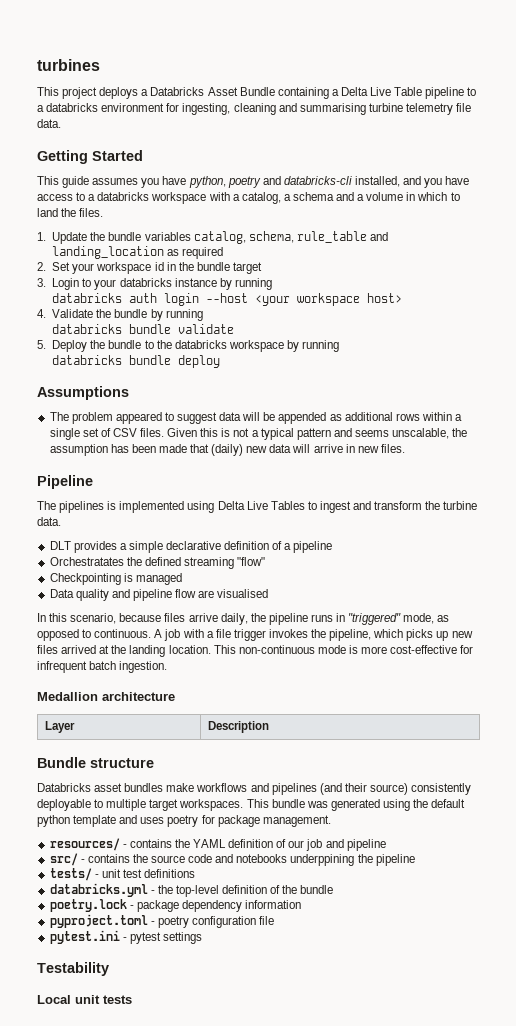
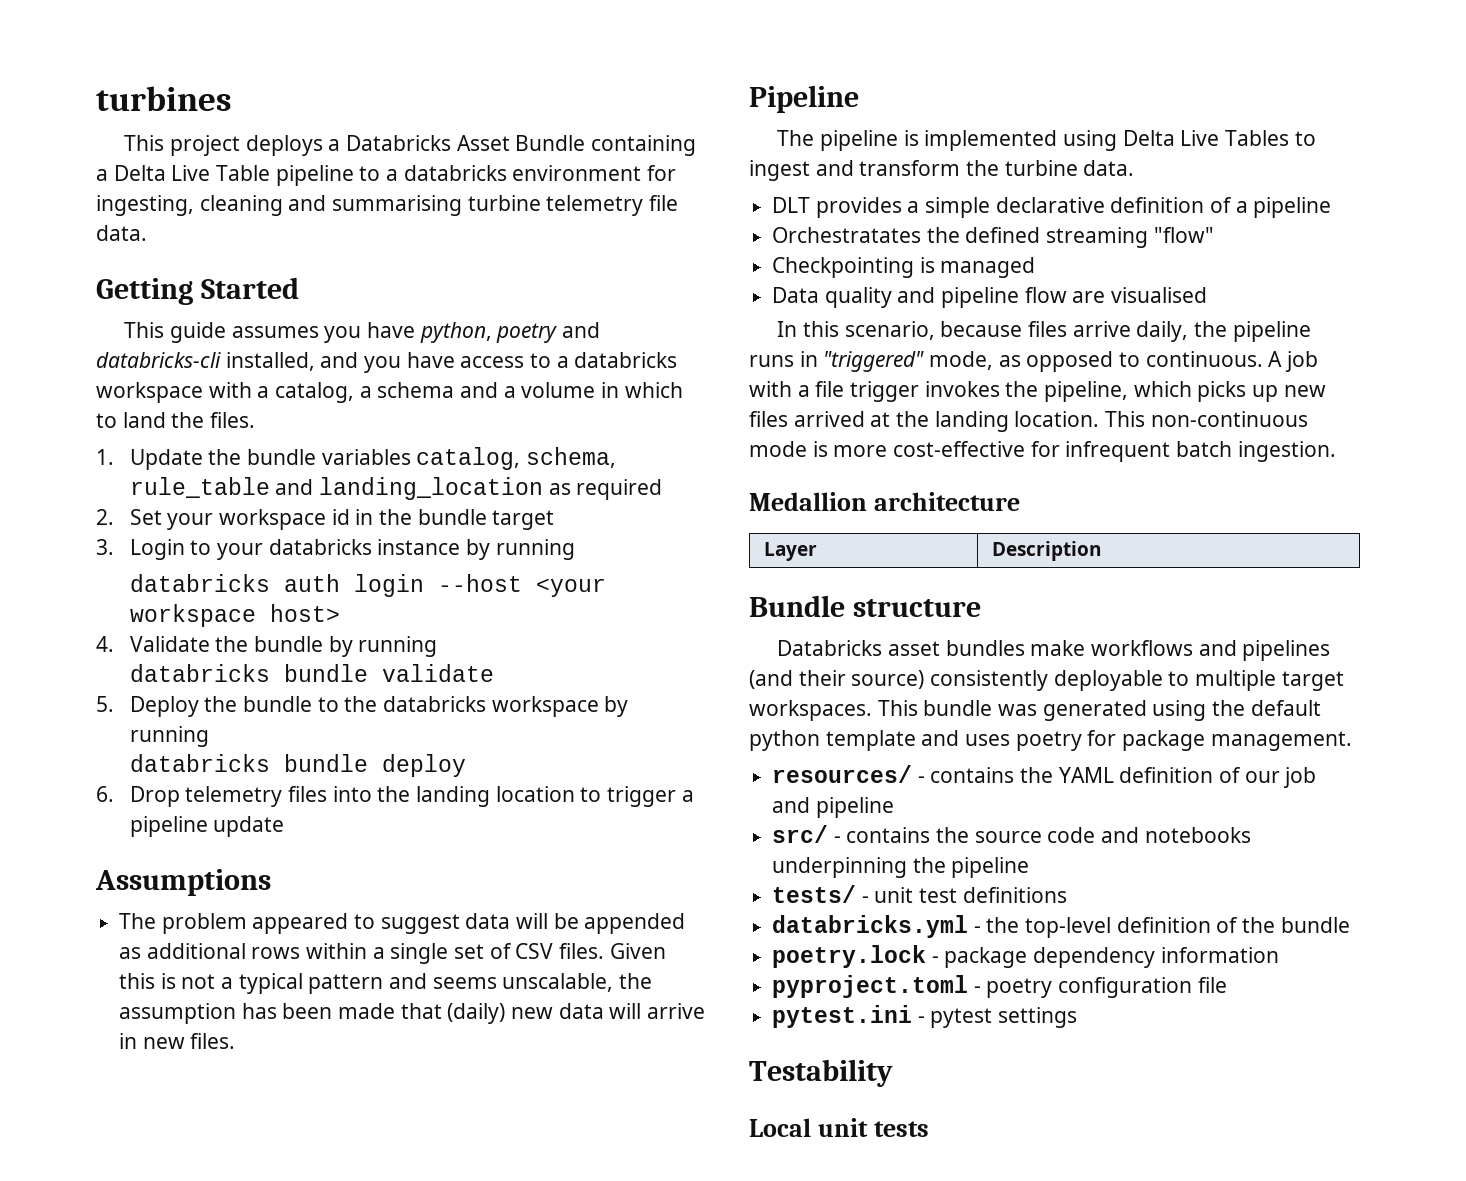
+ 6. Drop telemetry files into the landing location to trigger a pipeline update
- The pipelines is implemented using Delta Live Tables to ingest and transform the turbine data.
+ The pipeline is implemented using Delta Live Tables to ingest and transform the turbine data.
- src/ - contains the source code and notebooks underppining the pipeline
+ src/ - contains the source code and notebooks underpinning the pipeline

